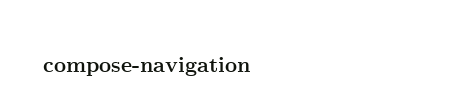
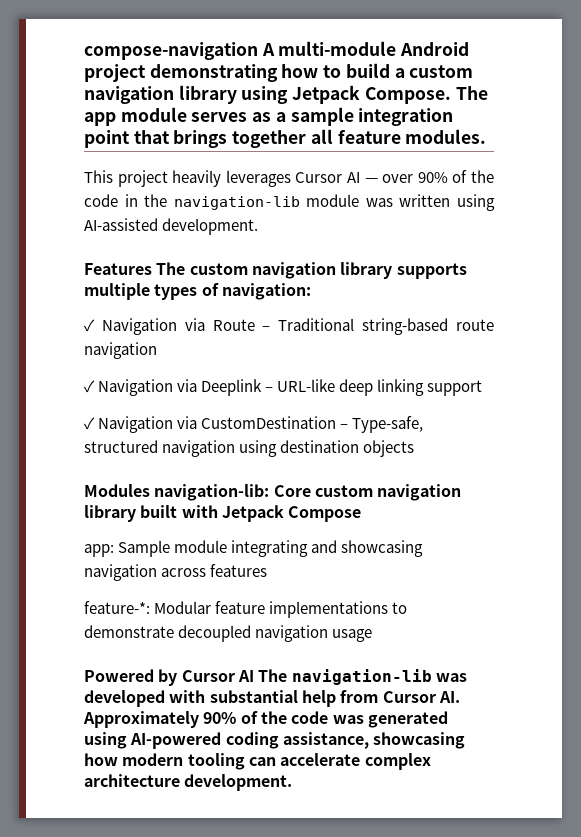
- compose-navigation
+ compose-navigation A multi-module Android project demonstrating how to build a custom navigation library using Jetpack Compose. The app module serves as a sample integration point that brings together all feature modules.
+ This project heavily leverages Cursor AI — over 90% of the code in the navigation-lib module was written using AI-assisted development.
+ Features The custom navigation library supports multiple types of navigation:
+ ✓ Navigation via Route – Traditional string-based route navigation
+ ✓ Navigation via Deeplink – URL-like deep linking support
+ ✓ Navigation via CustomDestination – Type-safe, structured navigation using destination objects
+ Modules navigation-lib: Core custom navigation library built with Jetpack Compose
+ app: Sample module integrating and showcasing navigation across features
+ feature-*: Modular feature implementations to demonstrate decoupled navigation usage
+ Powered by Cursor AI The navigation-lib was developed with substantial help from Cursor AI. Approximately 90% of the code was generated using AI-powered coding assistance, showcasing how modern tooling can accelerate complex architecture development.

